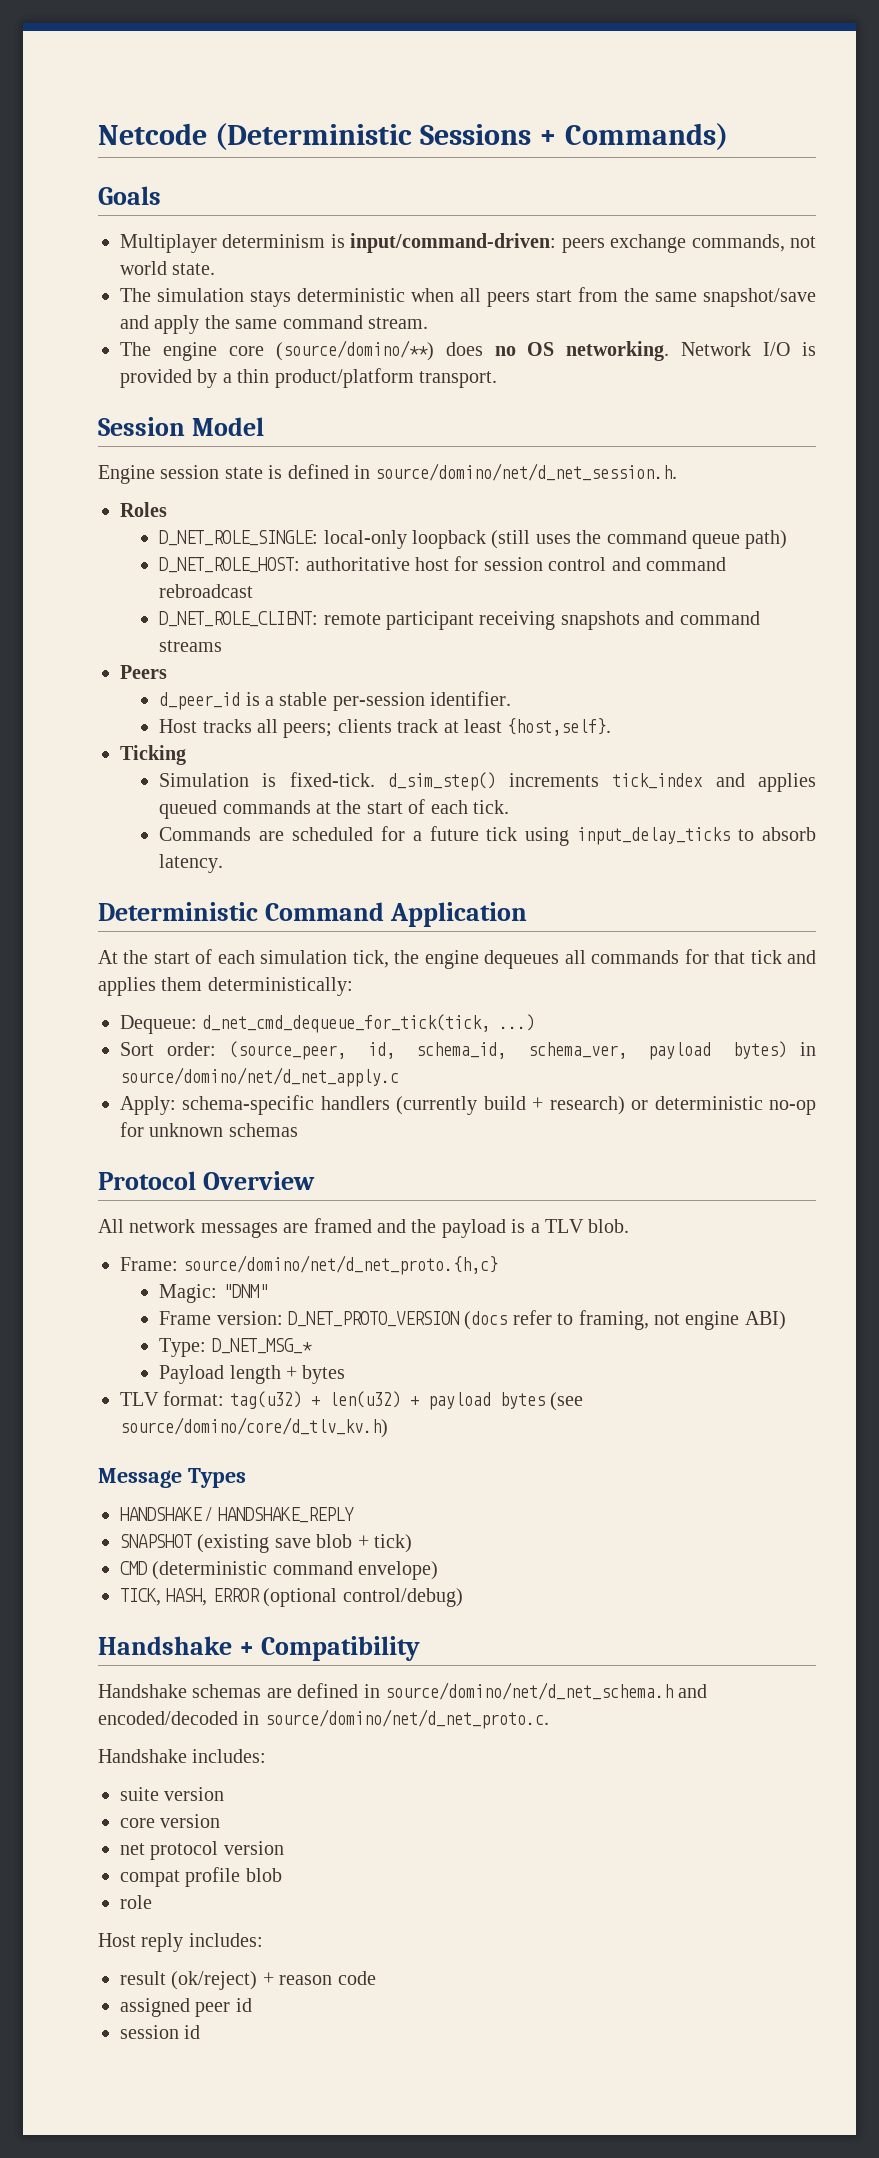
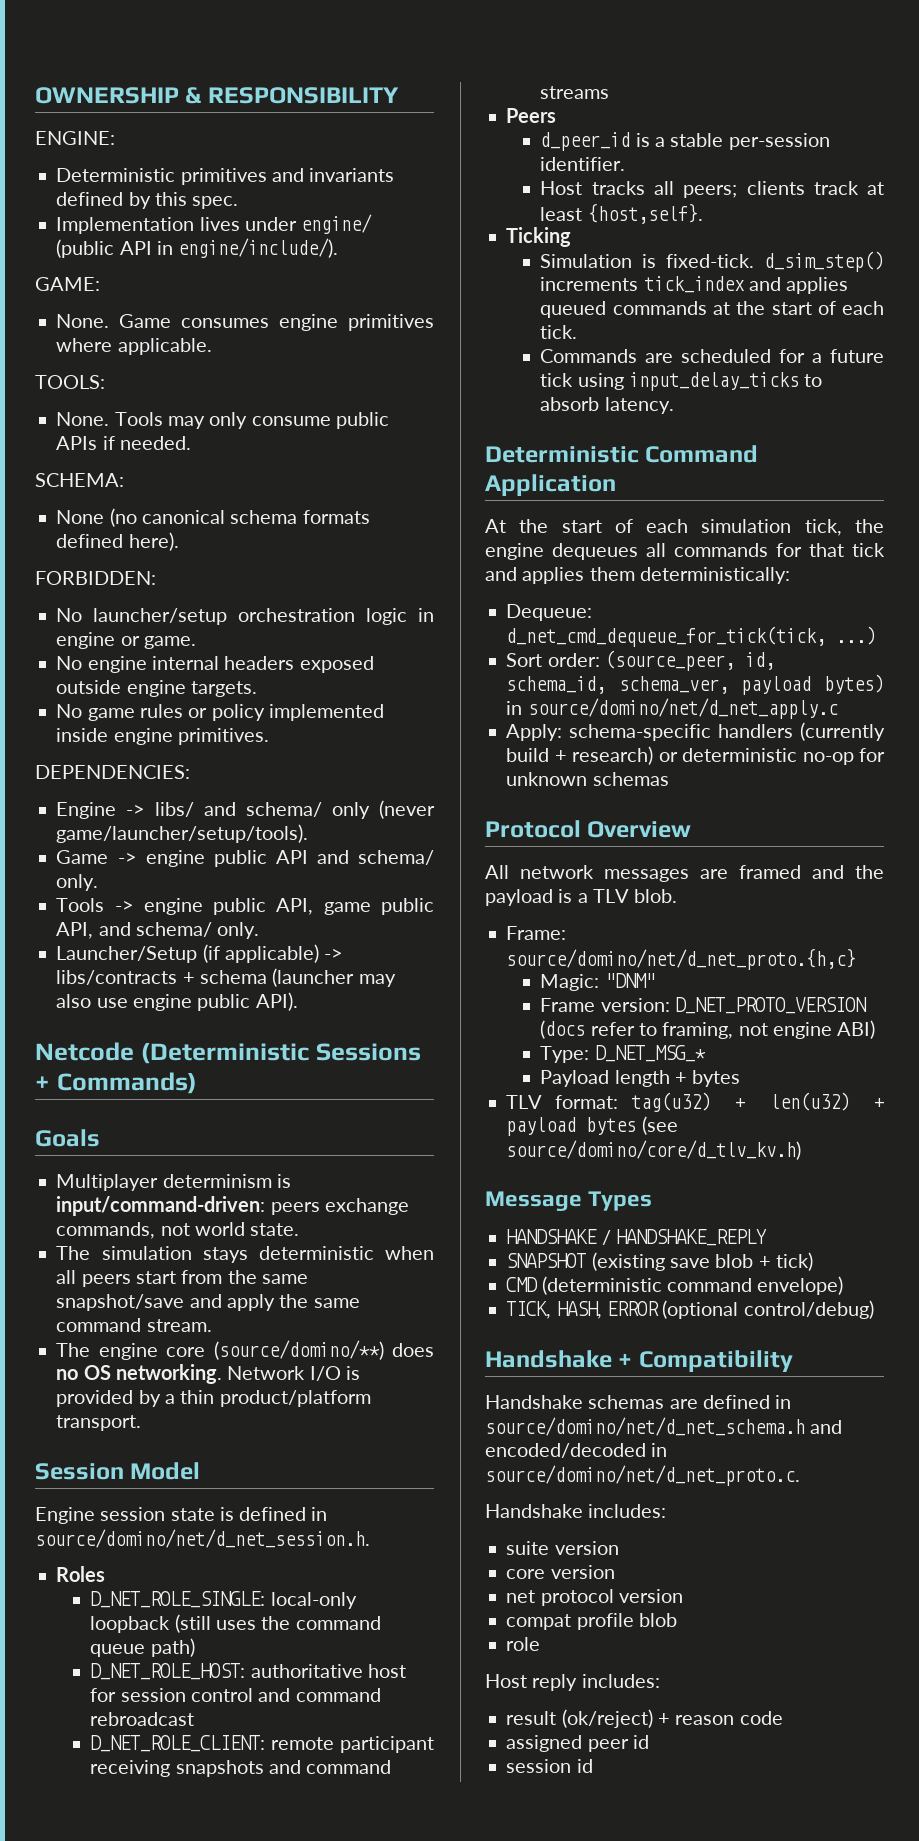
+ OWNERSHIP & RESPONSIBILITY
+ ENGINE:
+ Deterministic primitives and invariants defined by this spec.
+ Implementation lives under engine/ (public API in engine/include/).
+ GAME:
+ None. Game consumes engine primitives where applicable.
+ TOOLS:
+ None. Tools may only consume public APIs if needed.
+ SCHEMA:
+ None (no canonical schema formats defined here).
+ FORBIDDEN:
+ No launcher/setup orchestration logic in engine or game.
+ No engine internal headers exposed outside engine targets.
+ No game rules or policy implemented inside engine primitives.
+ DEPENDENCIES:
+ Engine -> libs/ and schema/ only (never game/launcher/setup/tools).
+ Game -> engine public API and schema/ only.
+ Tools -> engine public API, game public API, and schema/ only.
+ Launcher/Setup (if applicable) -> libs/contracts + schema (launcher may also use engine public API).

